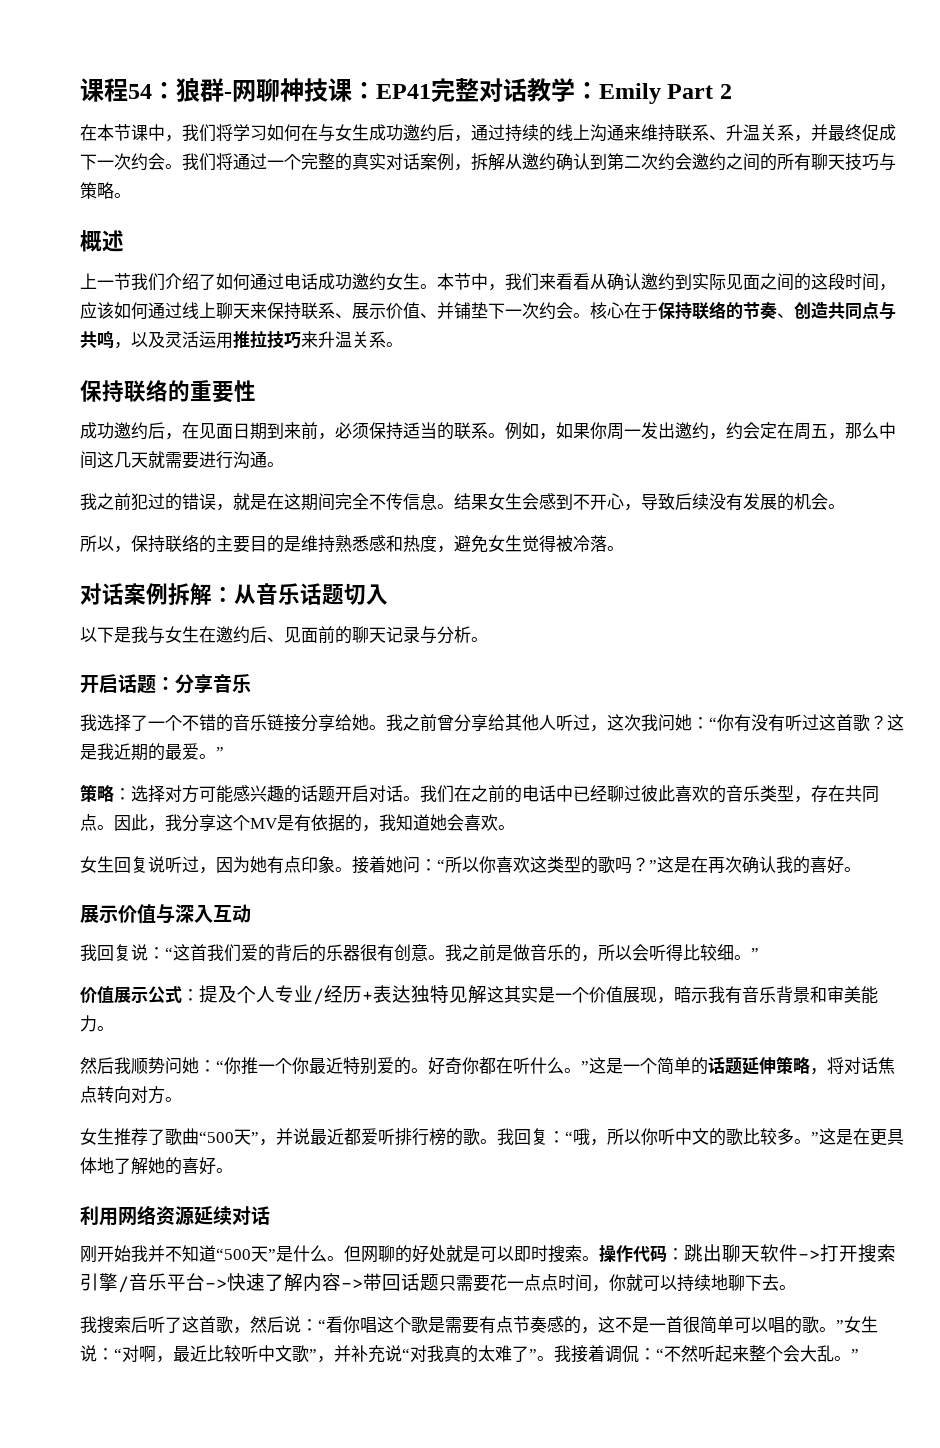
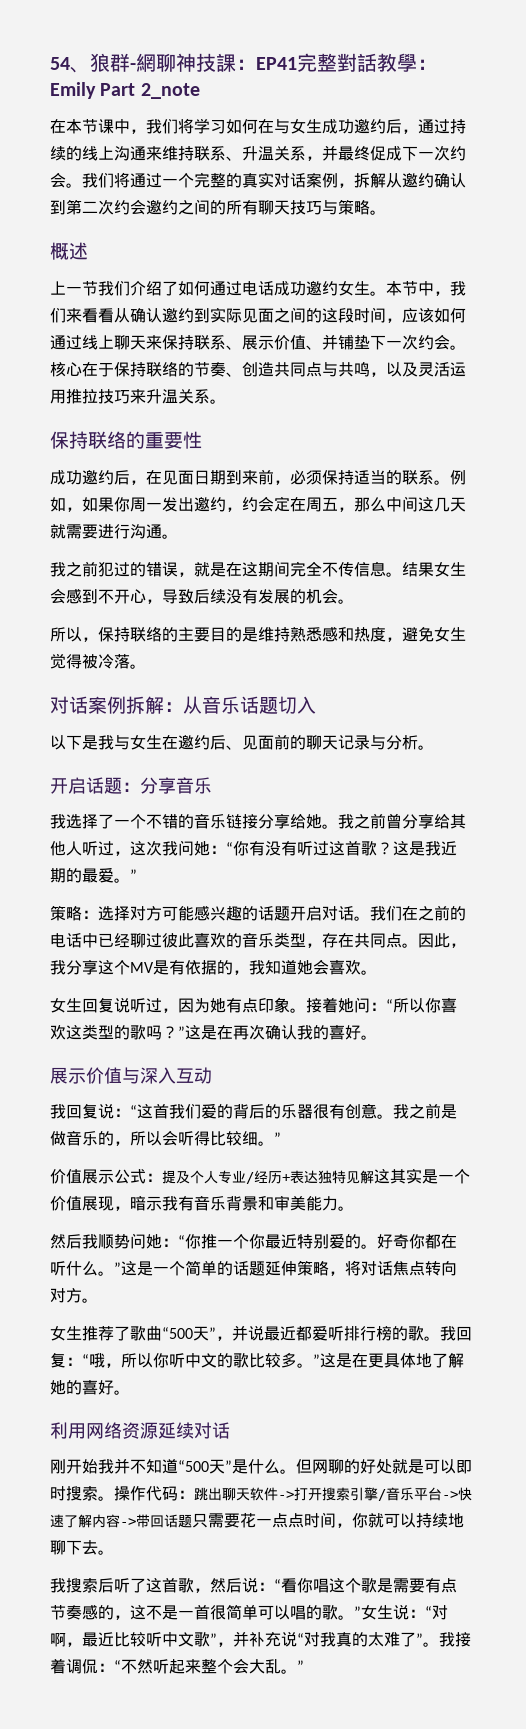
- 课程54：狼群-网聊神技课：EP41完整对话教学：Emily Part 2
+ 54、狼群-網聊神技課：EP41完整對話教學：Emily Part 2_note

